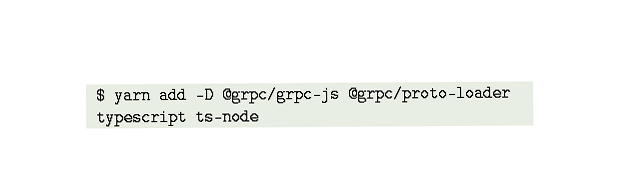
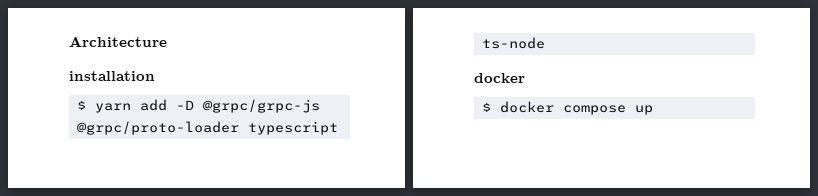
+ Architecture
+ installation
  $ yarn add -D @grpc/grpc-js @grpc/proto-loader typescript ts-node
+ docker
+ $ docker compose up

